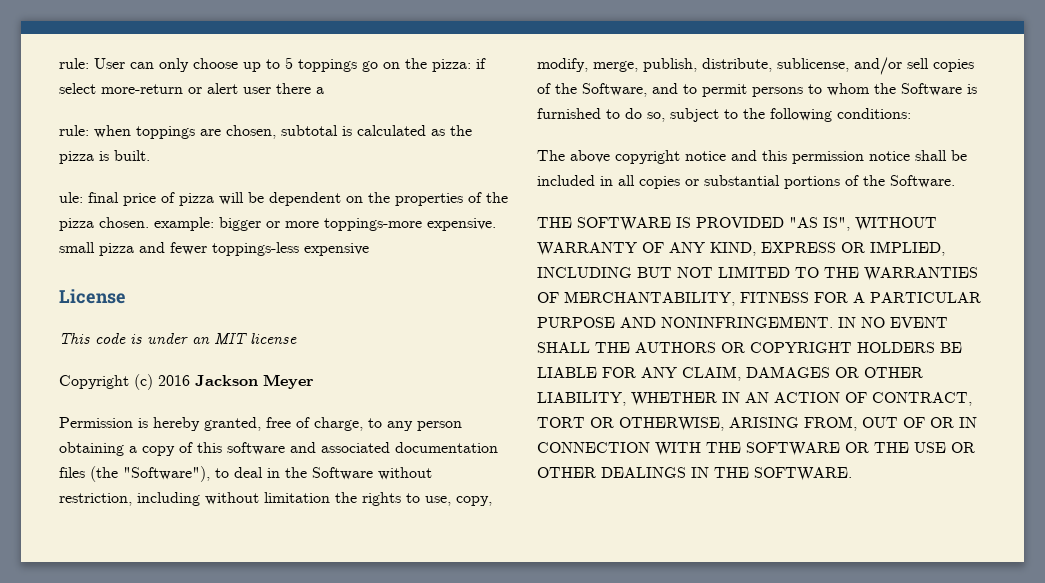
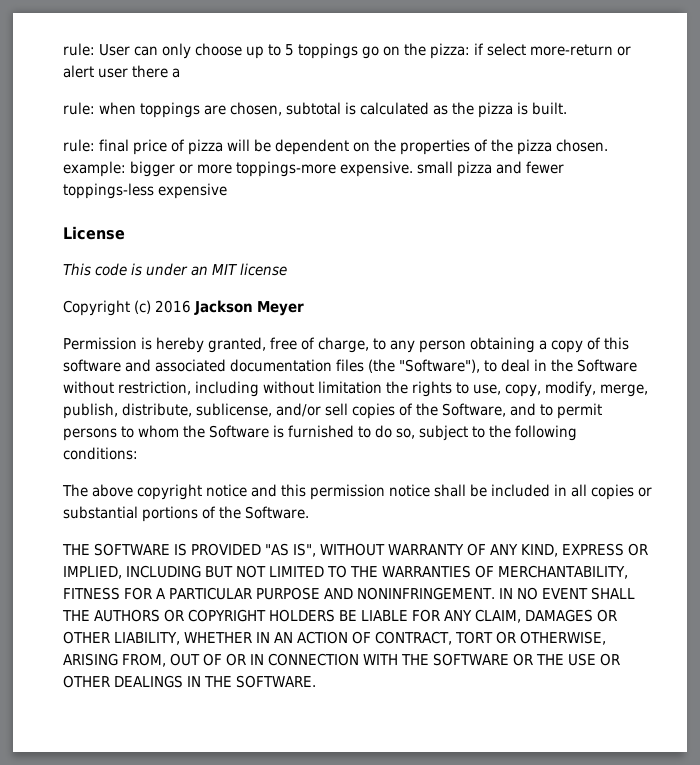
- ule: final price of pizza will be dependent on the properties of the pizza chosen. example: bigger or more toppings-more expensive. small pizza and fewer toppings-less expensive
+ rule: final price of pizza will be dependent on the properties of the pizza chosen. example: bigger or more toppings-more expensive. small pizza and fewer toppings-less expensive

